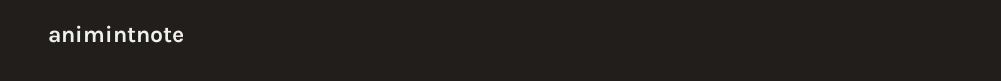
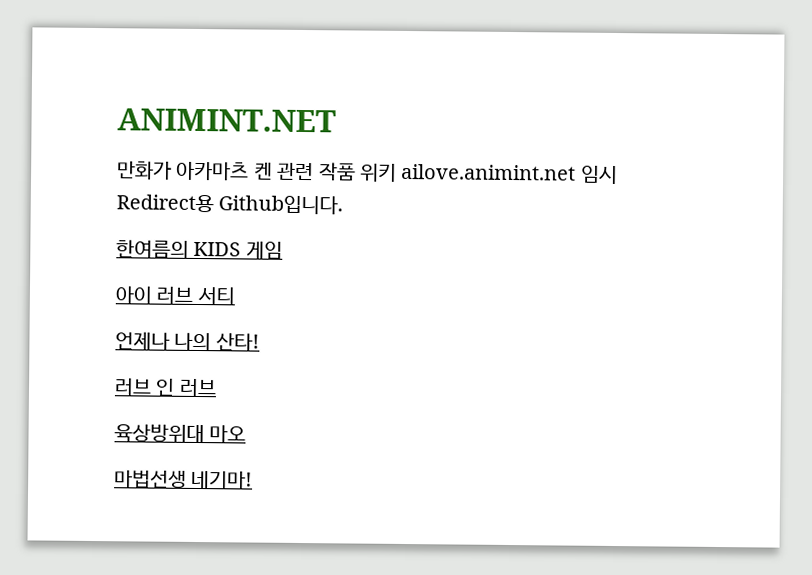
- animintnote
+ ANIMINT.NET
+ 만화가 아카마츠 켄 관련 작품 위키 ailove.animint.net 임시 Redirect용 Github입니다.
+ 한여름의 KIDS 게임
+ 아이 러브 서티
+ 언제나 나의 산타!
+ 러브 인 러브
+ 육상방위대 마오
+ 마법선생 네기마!

